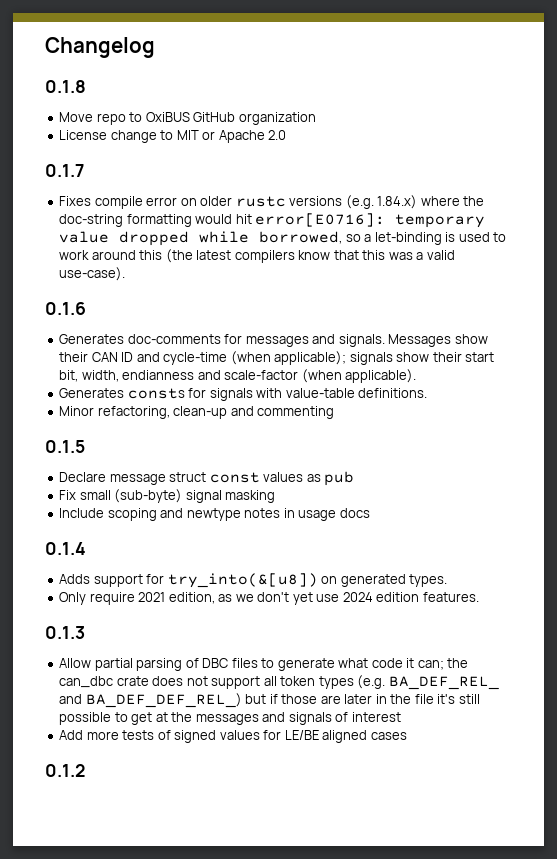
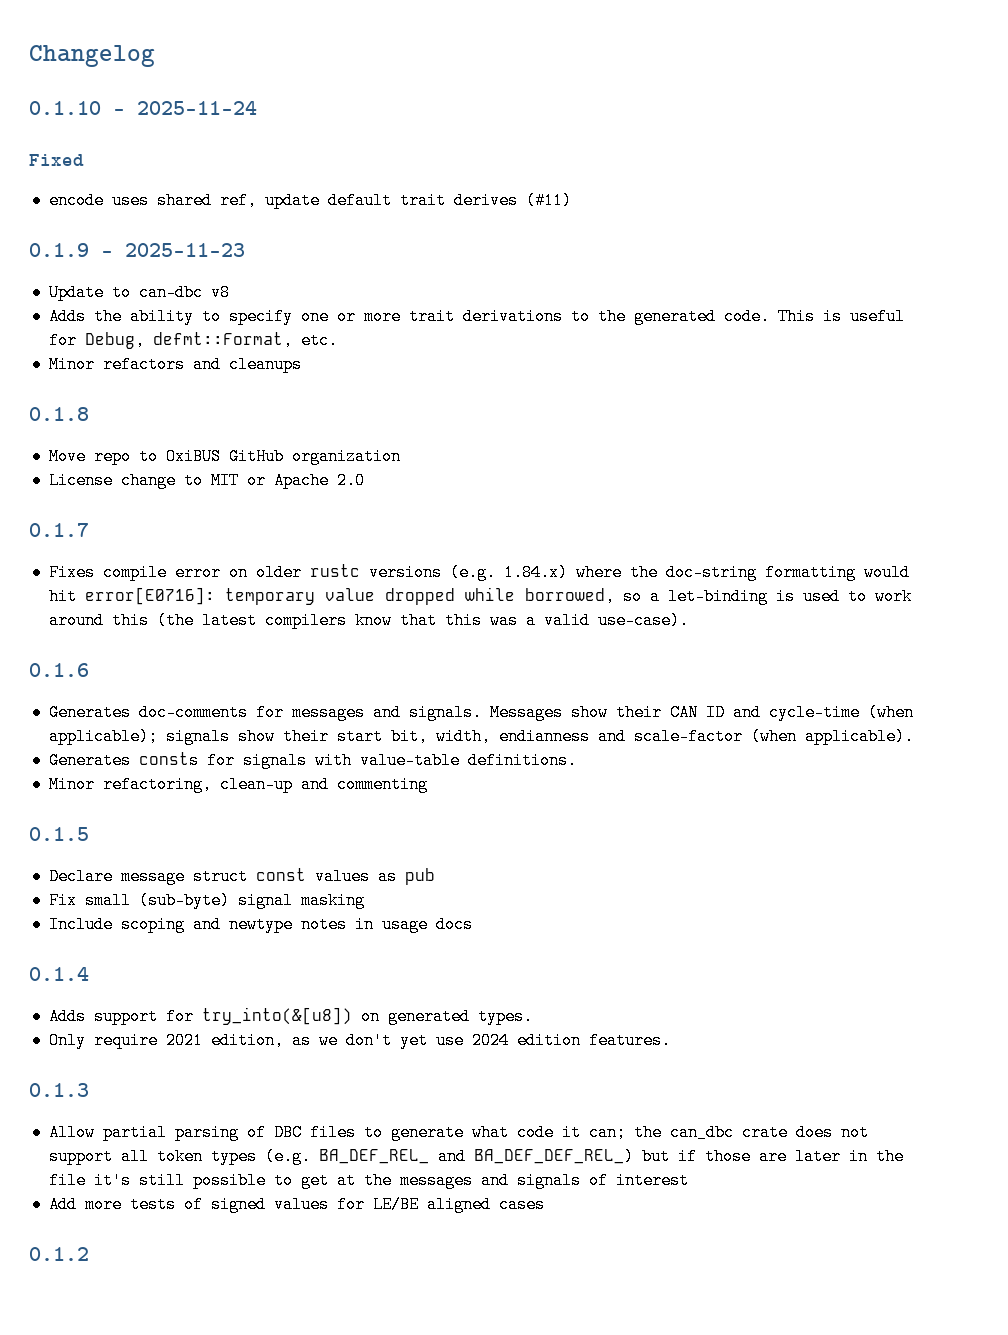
+ 0.1.10 - 2025-11-24
+ Fixed
+ encode uses shared ref, update default trait derives (#11)
+ 0.1.9 - 2025-11-23
+ Update to can-dbc v8
+ Adds the ability to specify one or more trait derivations to the generated code. This is useful for Debug, defmt::Format, etc.
+ Minor refactors and cleanups

